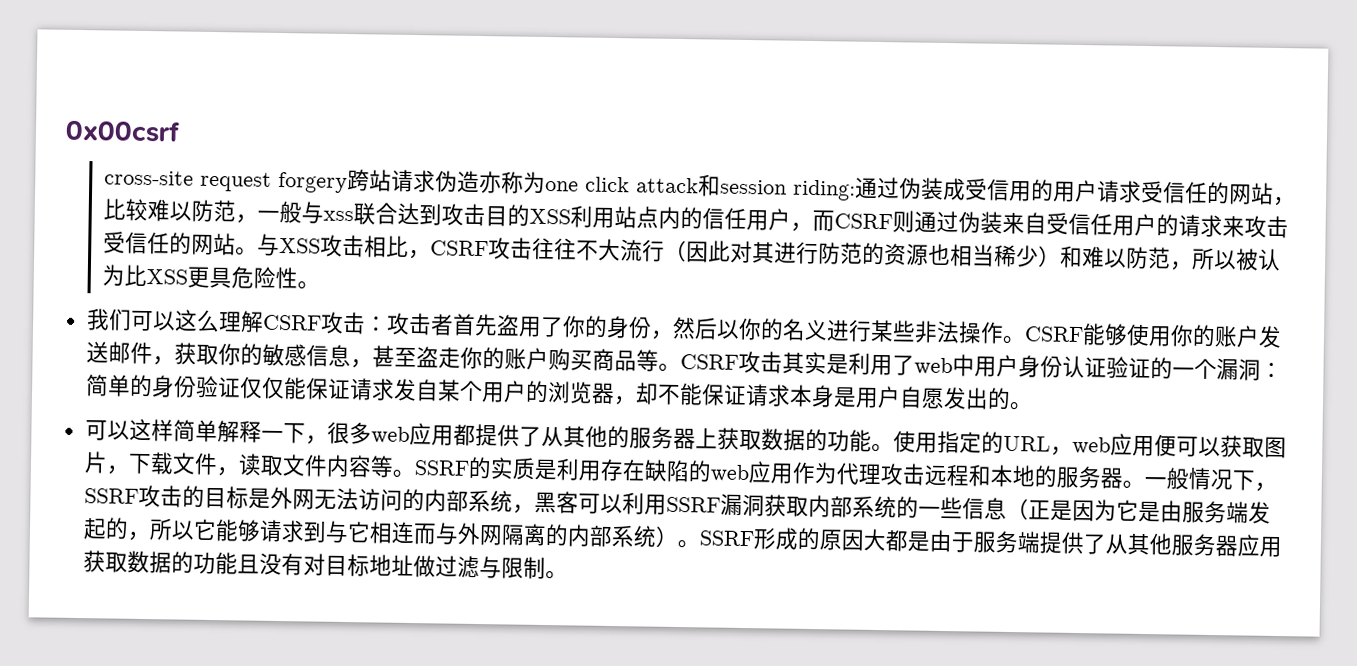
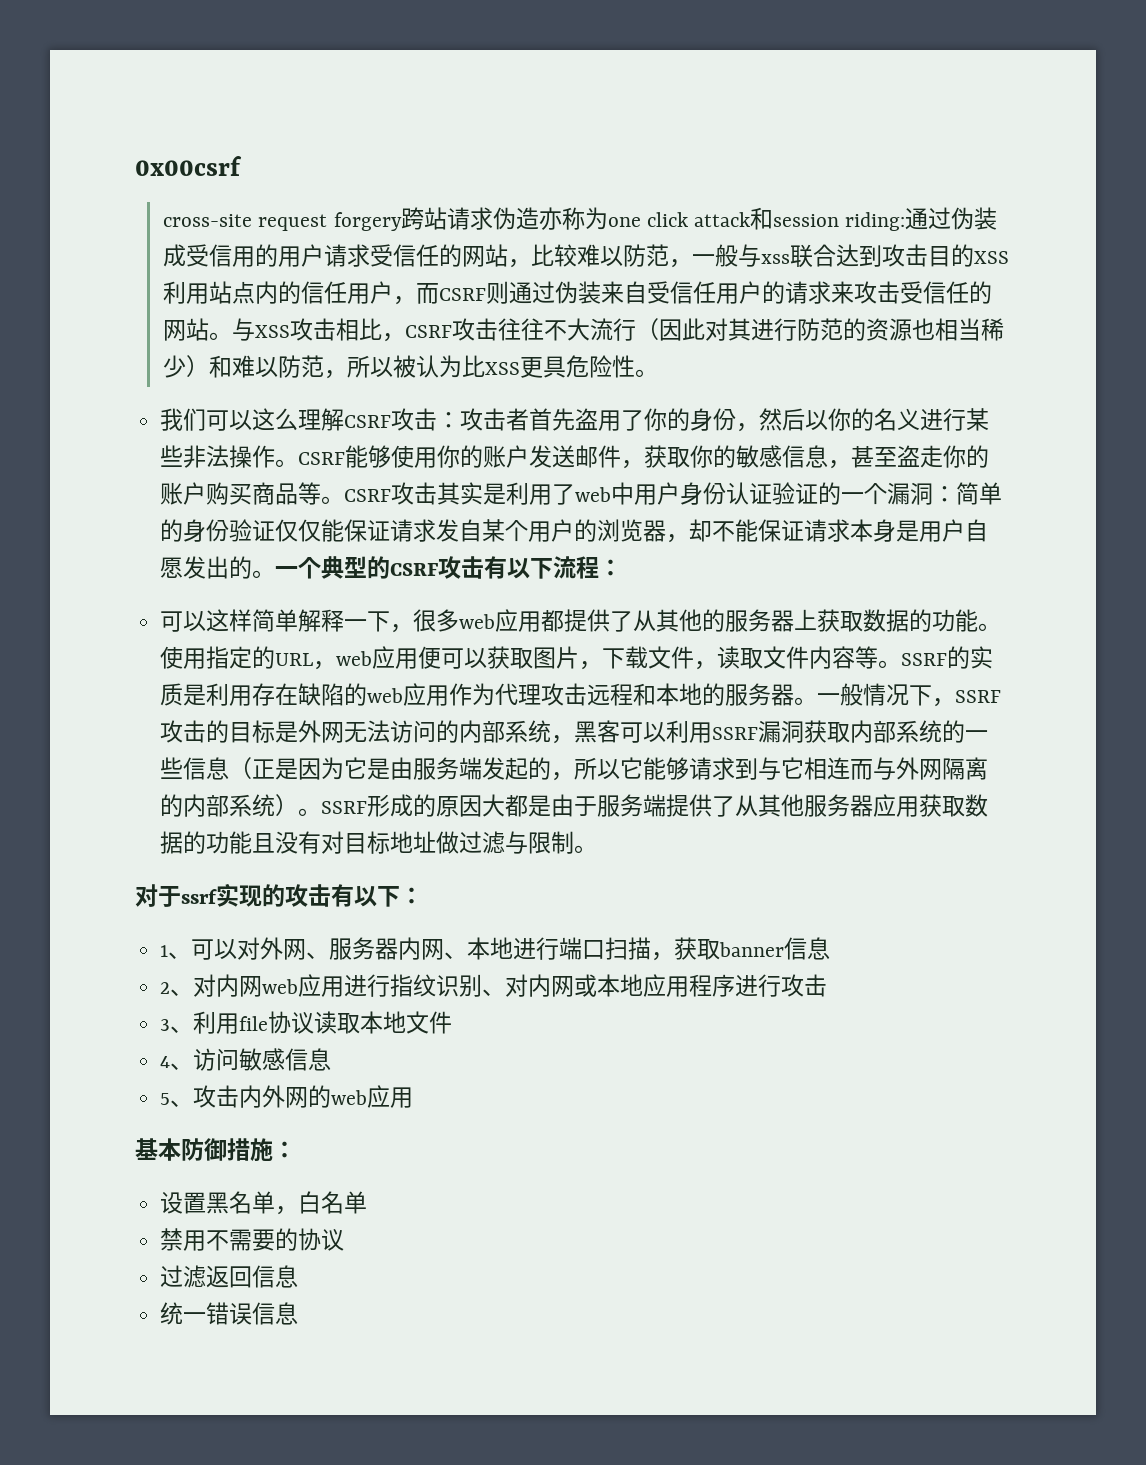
+ 一个典型的CSRF攻击有以下流程：
+ 对于ssrf实现的攻击有以下：
+ 1、可以对外网、服务器内网、本地进行端口扫描，获取banner信息
+ 2、对内网web应用进行指纹识别、对内网或本地应用程序进行攻击
+ 3、利用file协议读取本地文件
+ 4、访问敏感信息
+ 5、攻击内外网的web应用
+ 基本防御措施：
+ 设置黑名单，白名单
+ 禁用不需要的协议
+ 过滤返回信息
+ 统一错误信息

